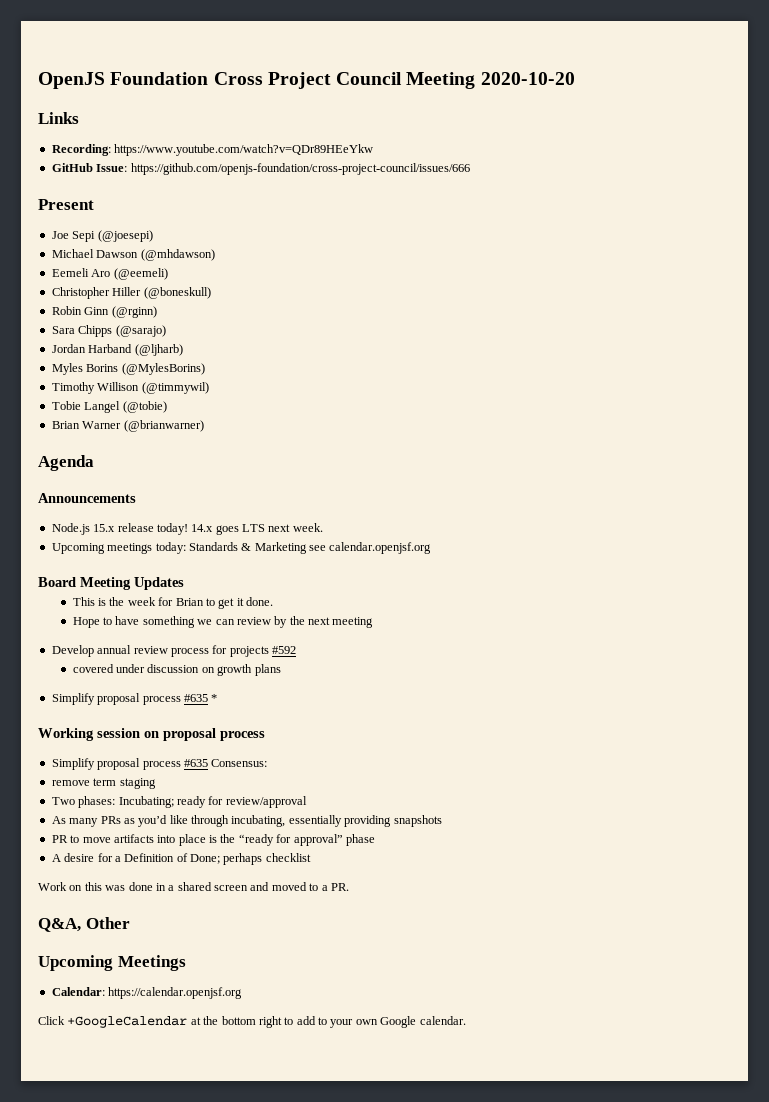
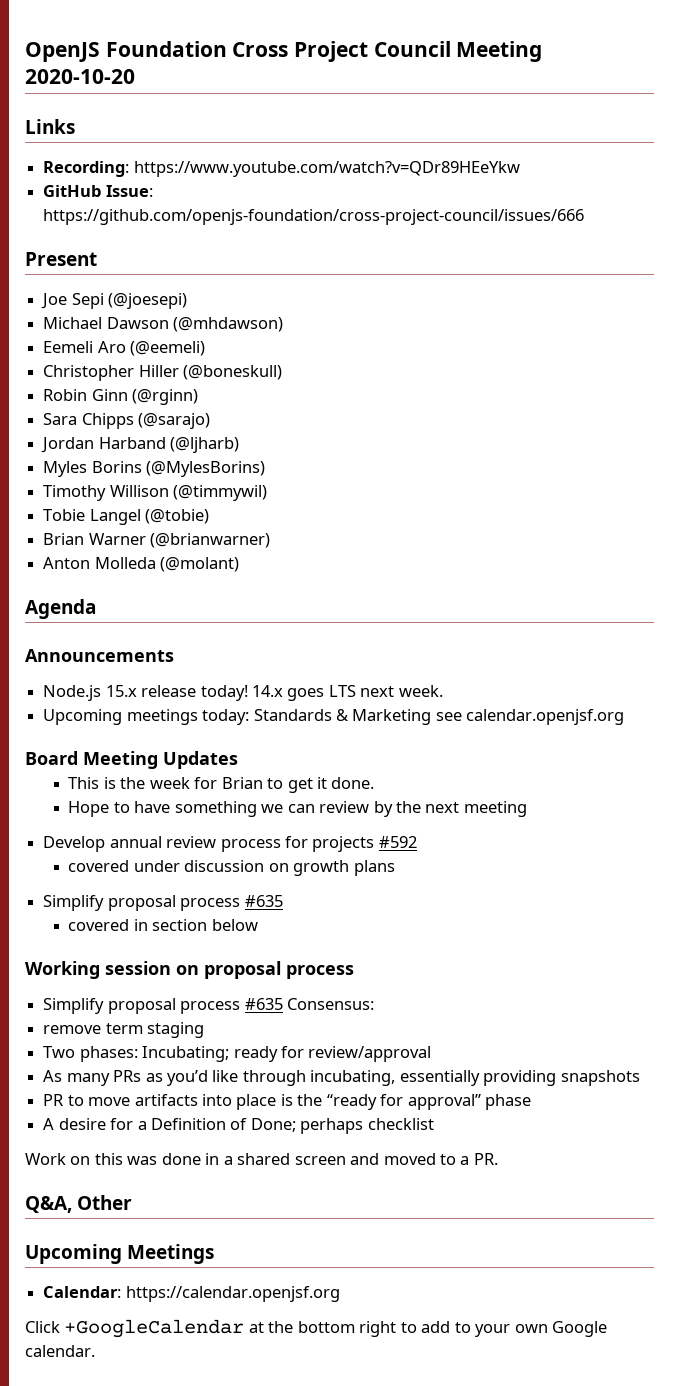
+ Anton Molleda (@molant)
  covered under discussion on growth plans
- Simplify proposal process #635 *
+ Simplify proposal process #635
+ covered in section below

